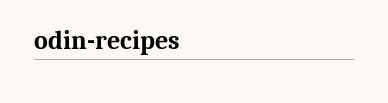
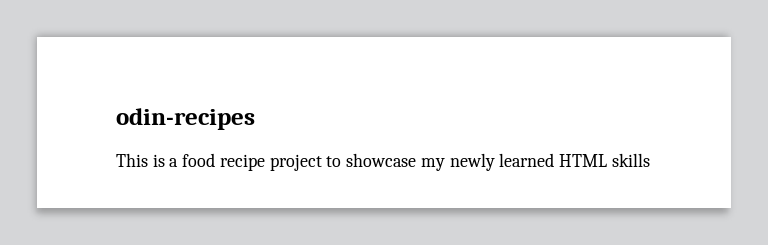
+ This is a food recipe project to showcase my newly learned HTML skills

